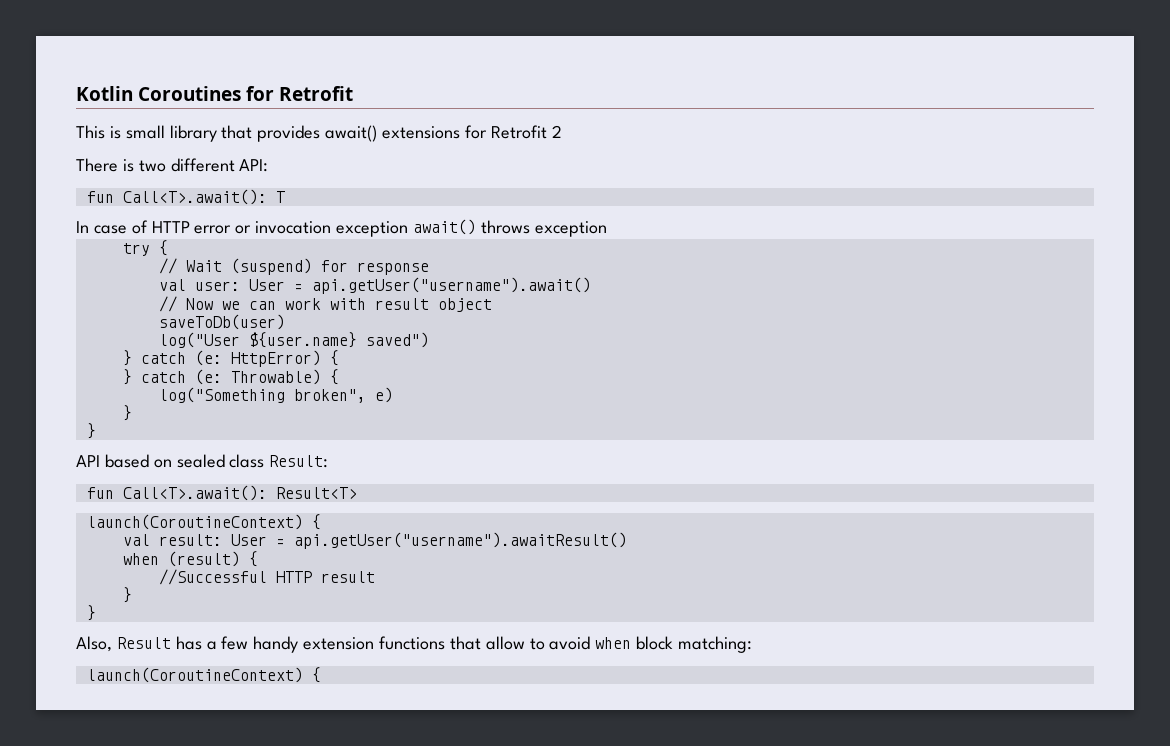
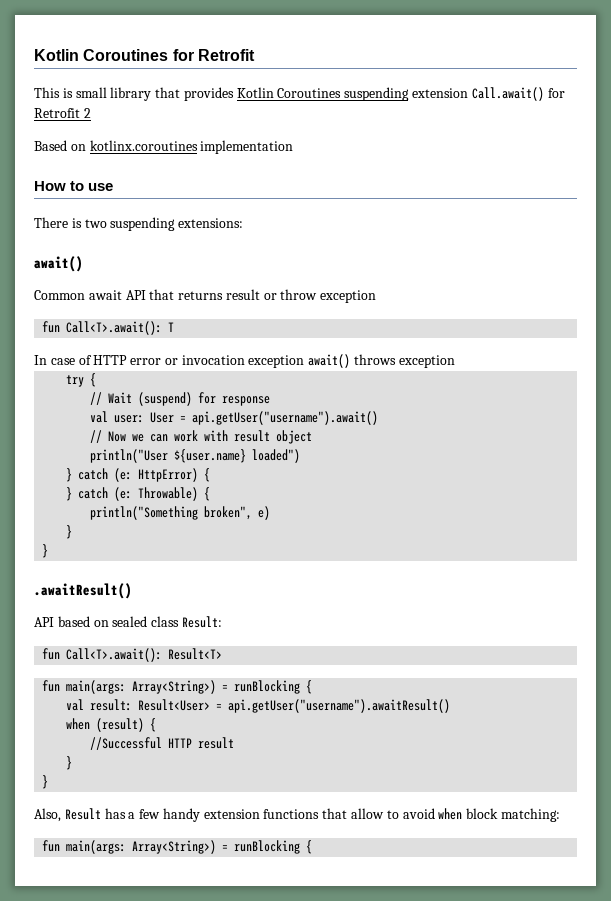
- This is small library that provides await() extensions for Retrofit 2
- There is two different API:
+ This is small library that provides Kotlin Coroutines suspending extension Call.await() for Retrofit 2
+ Based on kotlinx.coroutines implementation
+ How to use
+ There is two suspending extensions:
+ await()
+ Common await API that returns result or throw exception
- saveToDb(user)
- log("User ${user.name} saved")
+ println("User ${user.name} loaded")
- log("Something broken", e)
+ println("Something broken", e)
+ .awaitResult()
  fun Call<T>.await(): Result<T>
- launch(CoroutineContext) {
+ fun main(args: Array<String>) = runBlocking {
- val result: User = api.getUser("username").awaitResult()
+ val result: Result<User> = api.getUser("username").awaitResult()
  Also, Result has a few handy extension functions that allow to avoid when block matching:
- launch(CoroutineContext) {
+ fun main(args: Array<String>) = runBlocking {

